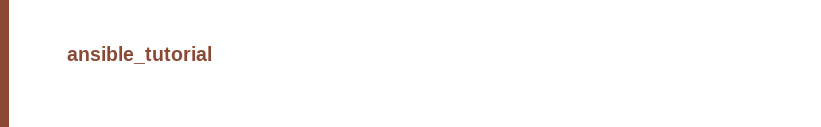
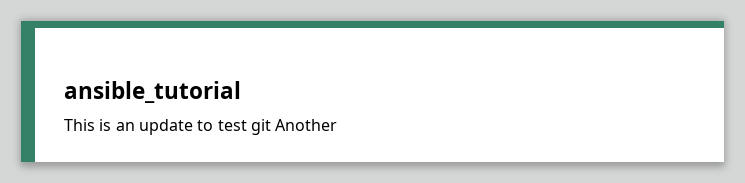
+ This is an update to test git Another

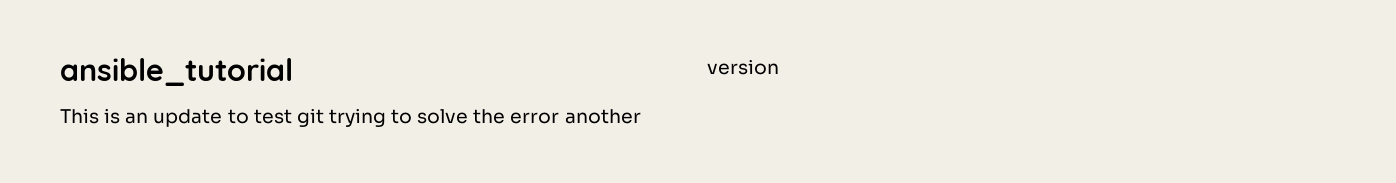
- This is an update to test git Another
+ This is an update to test git trying to solve the error another version

